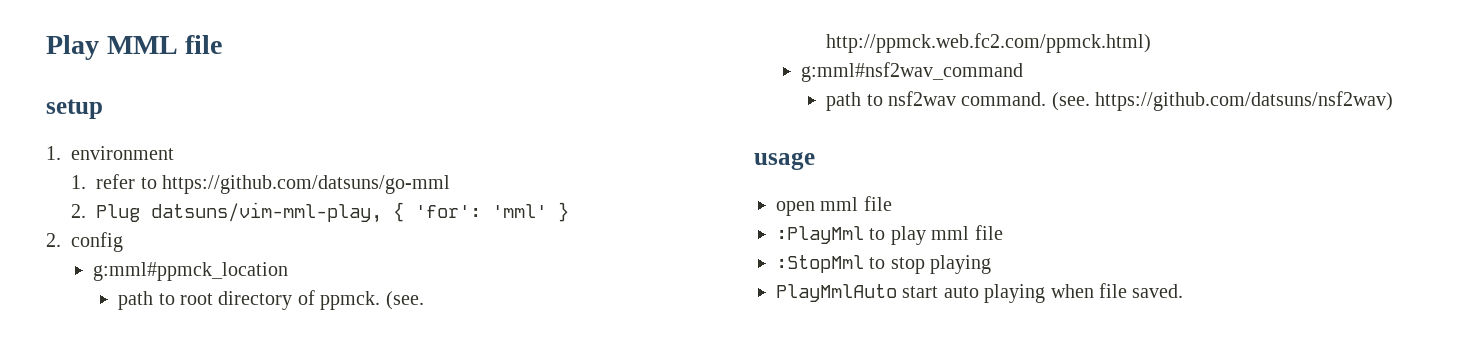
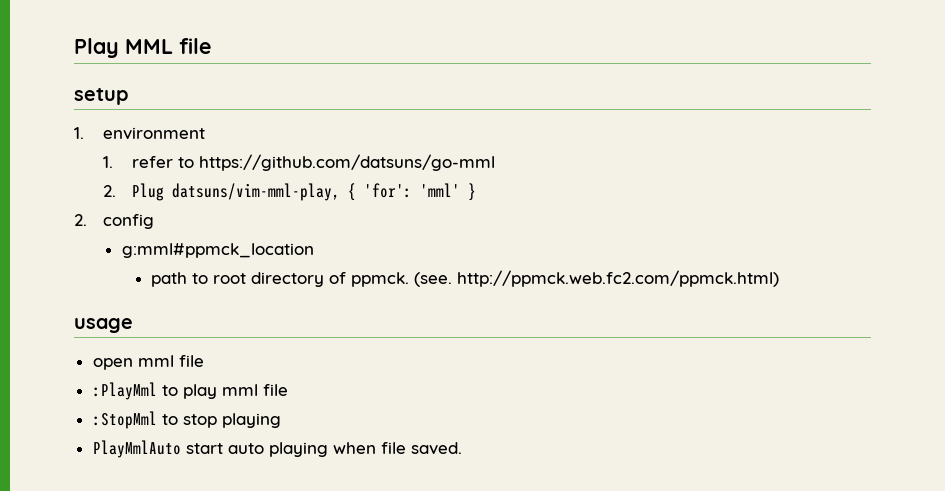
- g:mml#nsf2wav_command
- path to nsf2wav command. (see. https://github.com/datsuns/nsf2wav)

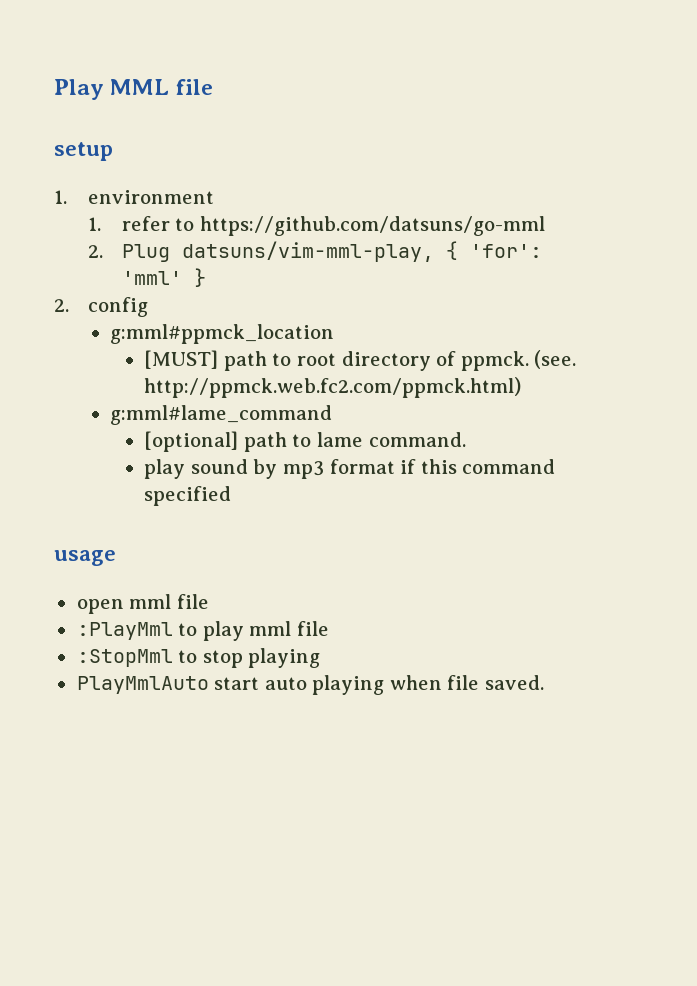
- path to root directory of ppmck.
+ [MUST] path to root directory of ppmck.
+ g:mml#lame_command
+ [optional] path to lame command.
+ play sound by mp3 format if this command specified

